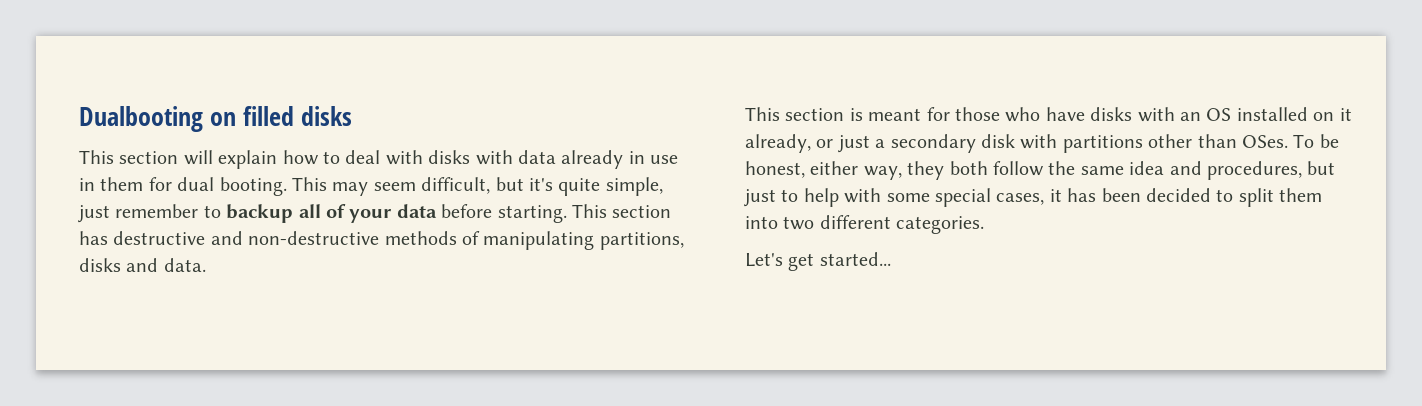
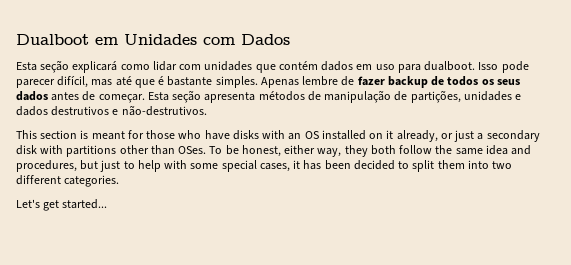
- Dualbooting on filled disks
- This section will explain how to deal with disks with data already in use in them for dual booting. This may seem difficult, but it's quite simple, just remember to backup all of your data before starting. This section has destructive and non-destructive methods of manipulating partitions, disks and data.
+ Dualboot em Unidades com Dados
+ Esta seção explicará como lidar com unidades que contém dados em uso para dualboot. Isso pode parecer difícil, mas até que é bastante simples. Apenas lembre de fazer backup de todos os seus dados antes de começar. Esta seção apresenta métodos de manipulação de partições, unidades e dados destrutivos e não-destrutivos.

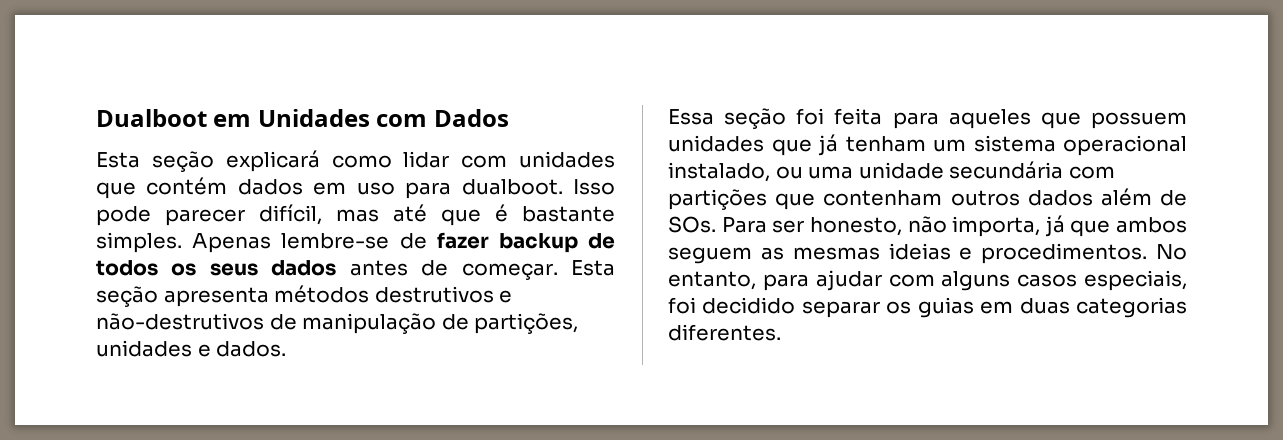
- Apenas lembre de fazer backup de todos os seus dados antes de começar.
+ Apenas lembre-se de fazer backup de todos os seus dados antes de começar.
- Esta seção apresenta métodos de manipulação de partições, unidades e dados destrutivos e não-destrutivos.
- This section is meant for those who have disks with an OS installed on it already, or just a secondary disk with partitions other than OSes. To be honest, either way, they both follow the same idea and procedures, but just to help with some special cases, it has been decided to split them into two different categories.
- Let's get started...
+ Esta seção apresenta métodos destrutivos e não-destrutivos de manipulação de partições, unidades e dados.
+ Essa seção foi feita para aqueles que possuem unidades que já tenham um sistema operacional instalado, ou uma unidade secundária com partições que contenham outros dados além de SOs. Para ser honesto, não importa, já que ambos seguem as mesmas ideias e procedimentos. No entanto, para ajudar com alguns casos especiais, foi decidido separar os guias em duas categorias diferentes.

